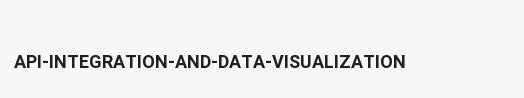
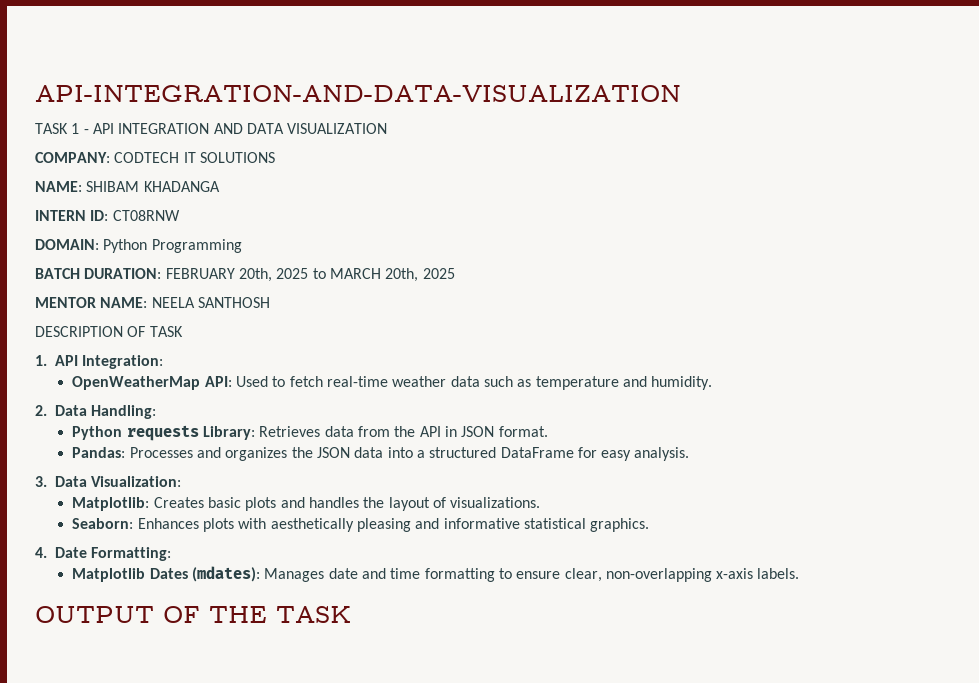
+ TASK 1 - API INTEGRATION AND DATA VISUALIZATION
+ COMPANY: CODTECH IT SOLUTIONS
+ NAME: SHIBAM KHADANGA
+ INTERN ID: CT08RNW
+ DOMAIN: Python Programming
+ BATCH DURATION: FEBRUARY 20th, 2025 to MARCH 20th, 2025
+ MENTOR NAME: NEELA SANTHOSH
+ DESCRIPTION OF TASK
+ 1. API Integration:
+ OpenWeatherMap API: Used to fetch real-time weather data such as temperature and humidity.
+ 2. Data Handling:
+ Python requests Library: Retrieves data from the API in JSON format.
+ Pandas: Processes and organizes the JSON data into a structured DataFrame for easy analysis.
+ 3. Data Visualization:
+ Matplotlib: Creates basic plots and handles the layout of visualizations.
+ Seaborn: Enhances plots with aesthetically pleasing and informative statistical graphics.
+ 4. Date Formatting:
+ Matplotlib Dates (mdates): Manages date and time formatting to ensure clear, non-overlapping x-axis labels.
+ OUTPUT OF THE TASK

